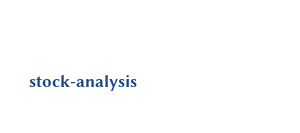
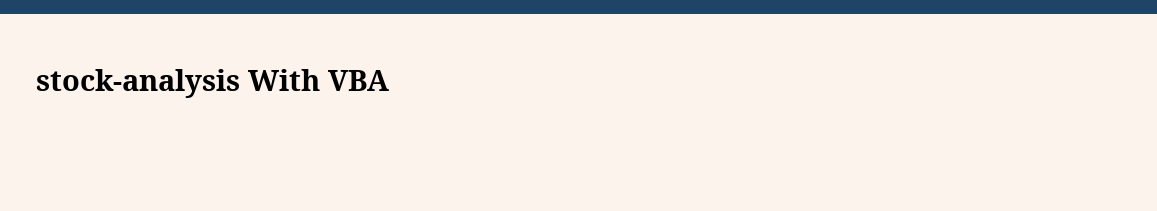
- stock-analysis
+ stock-analysis With VBA

